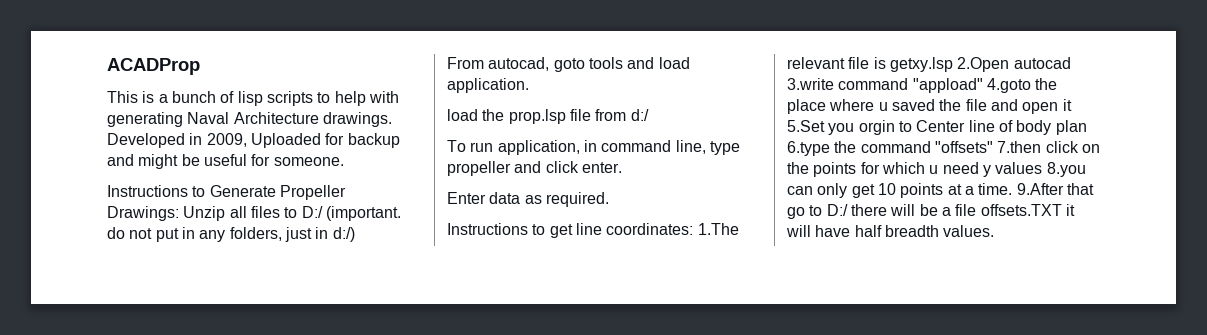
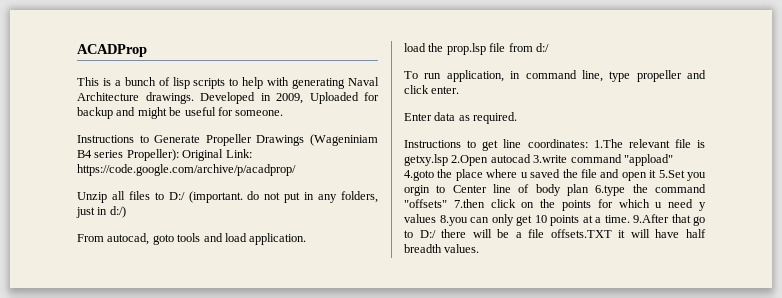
- Instructions to Generate Propeller Drawings: Unzip all files to D:/ (important. do not put in any folders, just in d:/)
+ Instructions to Generate Propeller Drawings (Wageniniam B4 series Propeller): Original Link: https://code.google.com/archive/p/acadprop/
+ Unzip all files to D:/ (important. do not put in any folders, just in d:/)

